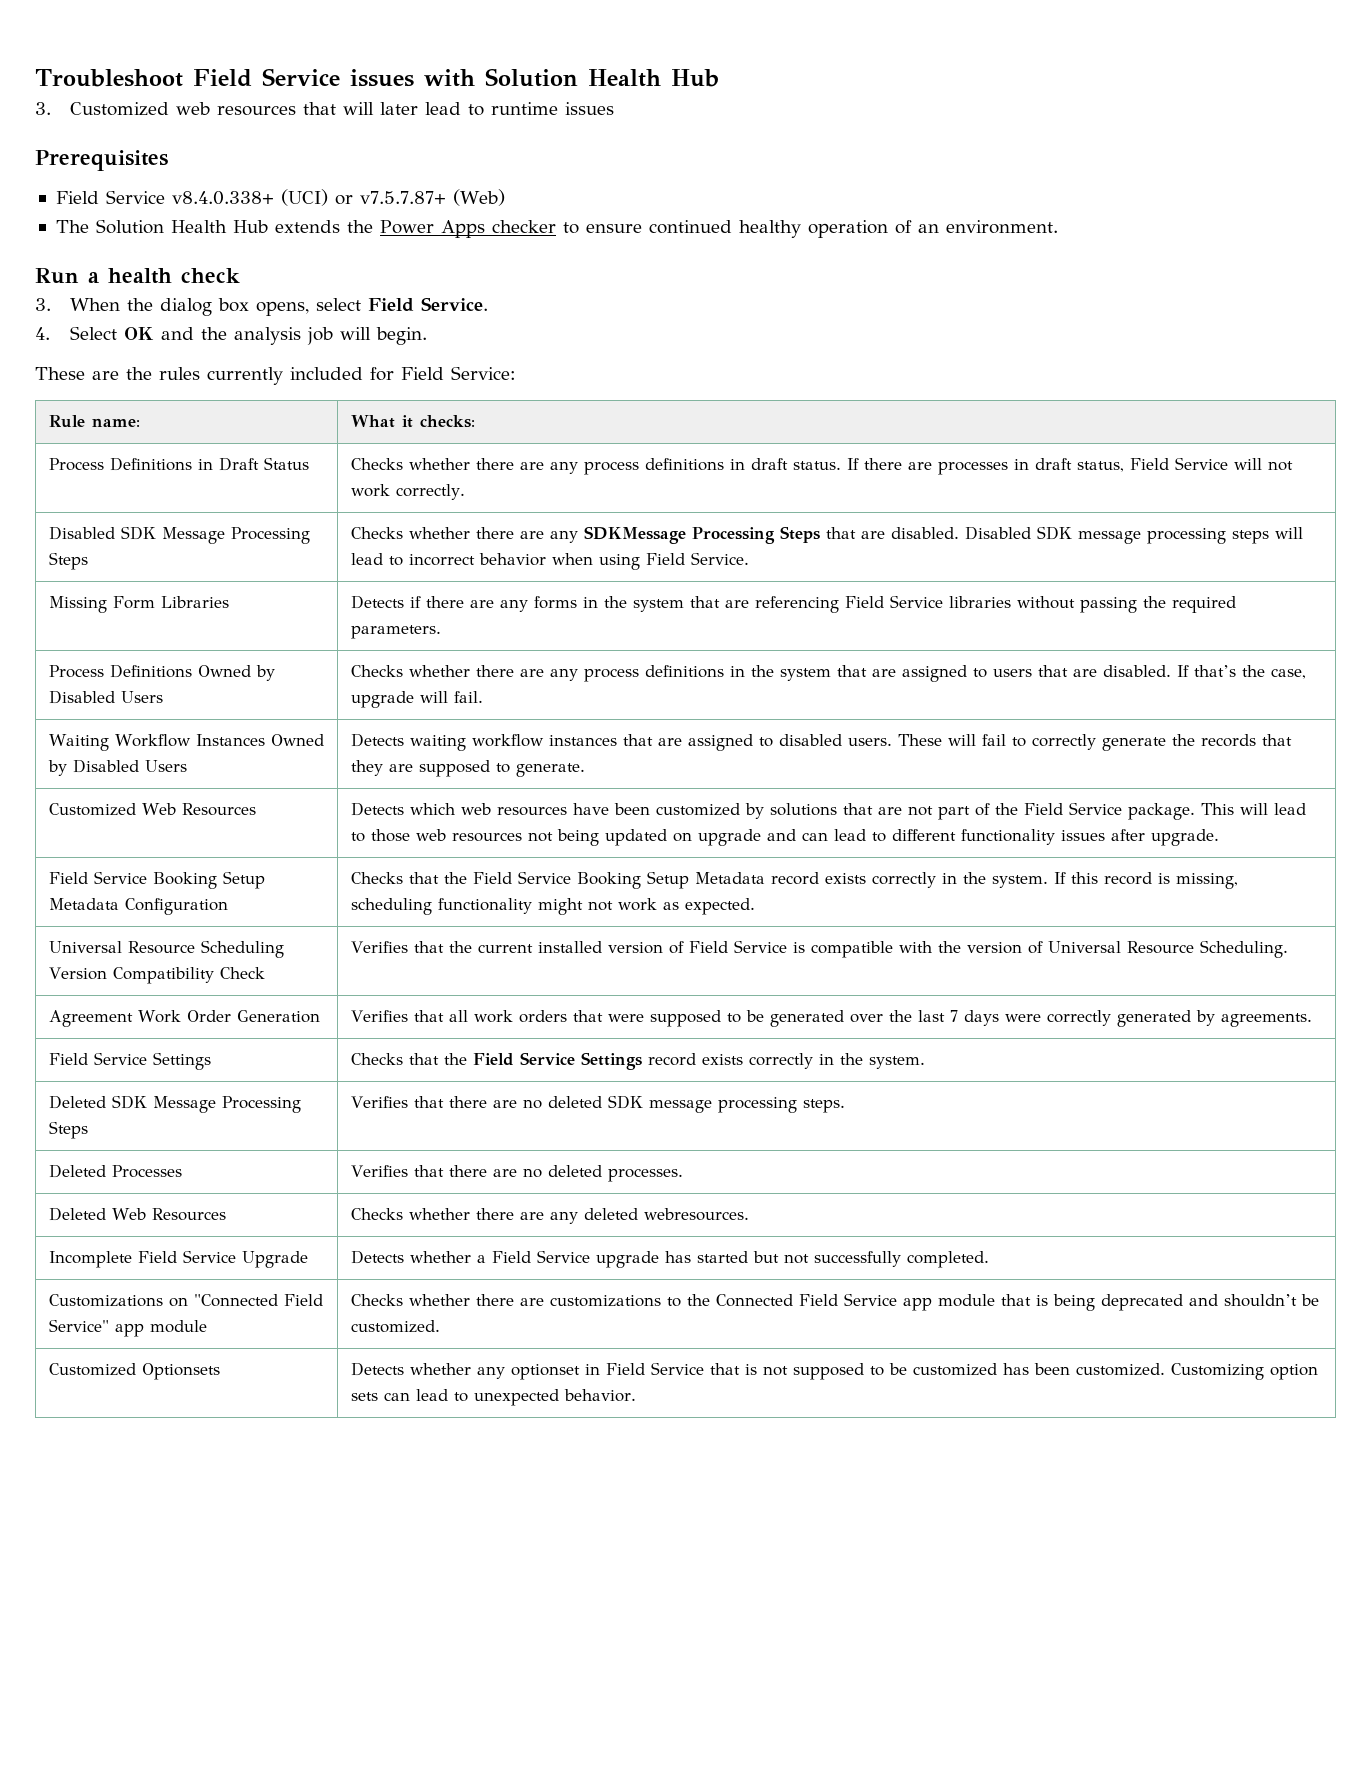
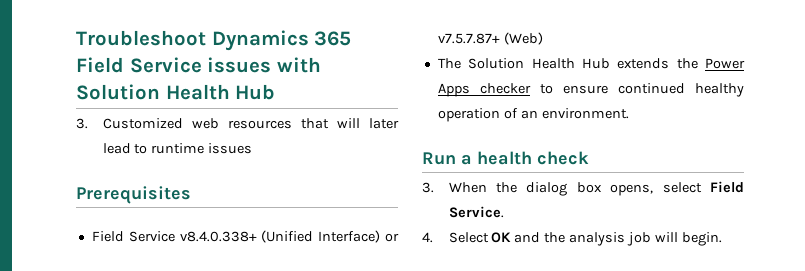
- Troubleshoot Field Service issues with Solution Health Hub
+ Troubleshoot Dynamics 365 Field Service issues with Solution Health Hub
- Field Service v8.4.0.338+ (UCI) or v7.5.7.87+ (Web)
+ Field Service v8.4.0.338+ (Unified Interface) or v7.5.7.87+ (Web)
- These are the rules currently included for Field Service:
- Rule name: | What it checks:
- Process Definitions in Draft Status | Checks whether there are any process definitions in draft status. If there are processes in draft status, Field Service will not work correctly.
- Disabled SDK Message Processing Steps | Checks whether there are any SDKMessage Processing Steps that are disabled. Disabled SDK message processing steps will lead to incorrect behavior when using Field Service.
- Missing Form Libraries | Detects if there are any forms in the system that are referencing Field Service libraries without passing the required parameters.
- Process Definitions Owned by Disabled Users | Checks whether there are any process definitions in the system that are assigned to users that are disabled. If that’s the case, upgrade will fail.
- Waiting Workflow Instances Owned by Disabled Users | Detects waiting workflow instances that are assigned to disabled users. These will fail to correctly generate the records that they are supposed to generate.
- Customized Web Resources | Detects which web resources have been customized by solutions that are not part of the Field Service package. This will lead to those web resources not being updated on upgrade and can lead to different functionality issues after upgrade.
- Field Service Booking Setup Metadata Configuration | Checks that the Field Service Booking Setup Metadata record exists correctly in the system. If this record is missing, scheduling functionality might not work as expected.
- Universal Resource Scheduling Version Compatibility Check | Verifies that the current installed version of Field Service is compatible with the version of Universal Resource Scheduling.
- Agreement Work Order Generation | Verifies that all work orders that were supposed to be generated over the last 7 days were correctly generated by agreements.
- Field Service Settings | Checks that the Field Service Settings record exists correctly in the system.
- Deleted SDK Message Processing Steps | Verifies that there are no deleted SDK message processing steps.
- Deleted Processes | Verifies that there are no deleted processes.
- Deleted Web Resources | Checks whether there are any deleted webresources.
- Incomplete Field Service Upgrade | Detects whether a Field Service upgrade has started but not successfully completed.
- Customizations on "Connected Field Service" app module | Checks whether there are customizations to the Connected Field Service app module that is being deprecated and shouldn’t be customized.
- Customized Optionsets | Detects whether any optionset in Field Service that is not supposed to be customized has been customized. Customizing option sets can lead to unexpected behavior.

